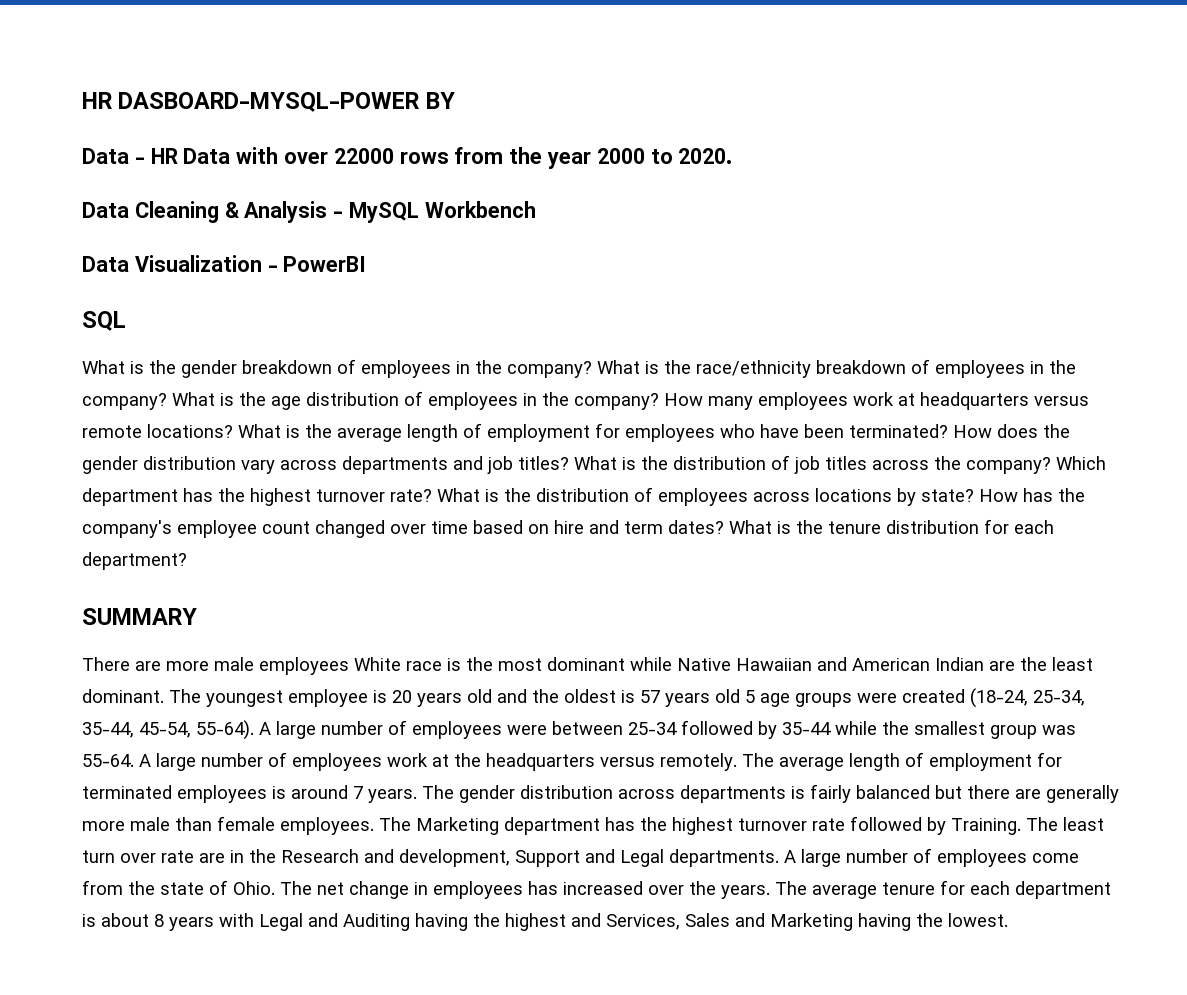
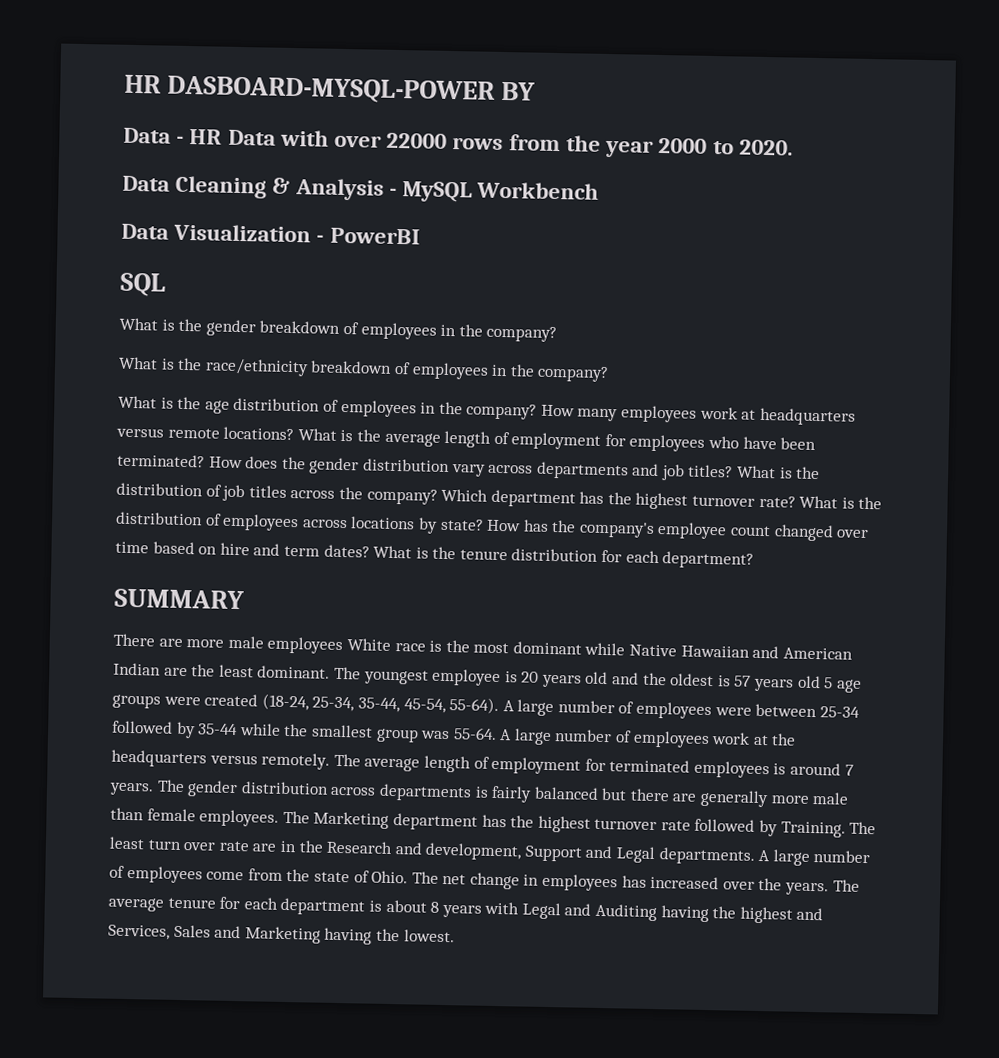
- What is the gender breakdown of employees in the company? What is the race/ethnicity breakdown of employees in the company? What is the age distribution of employees in the company?
+ What is the gender breakdown of employees in the company?
+ What is the race/ethnicity breakdown of employees in the company?
+ What is the age distribution of employees in the company?

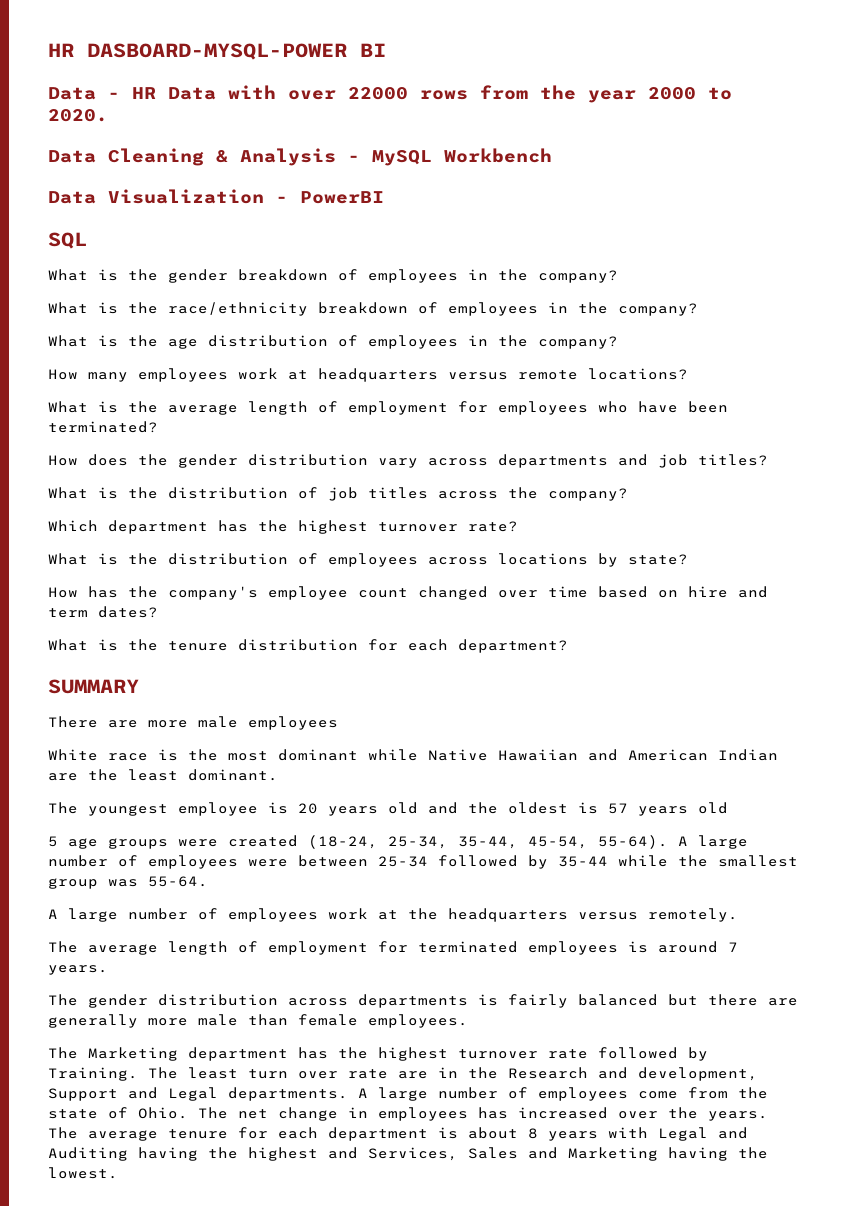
- HR DASBOARD-MYSQL-POWER BY
+ HR DASBOARD-MYSQL-POWER BI
- What is the age distribution of employees in the company? How many employees work at headquarters versus remote locations? What is the average length of employment for employees who have been terminated? How does the gender distribution vary across departments and job titles? What is the distribution of job titles across the company? Which department has the highest turnover rate? What is the distribution of employees across locations by state? How has the company's employee count changed over time based on hire and term dates? What is the tenure distribution for each department?
+ What is the age distribution of employees in the company?
+ How many employees work at headquarters versus remote locations?
+ What is the average length of employment for employees who have been terminated?
+ How does the gender distribution vary across departments and job titles?
+ What is the distribution of job titles across the company?
+ Which department has the highest turnover rate?
+ What is the distribution of employees across locations by state?
+ How has the company's employee count changed over time based on hire and term dates?
+ What is the tenure distribution for each department?
- There are more male employees White race is the most dominant while Native Hawaiian and American Indian are the least dominant. The youngest employee is 20 years old and the oldest is 57 years old 5 age groups were created (18-24, 25-34, 35-44, 45-54, 55-64).
+ There are more male employees
+ White race is the most dominant while Native Hawaiian and American Indian are the least dominant.
+ The youngest employee is 20 years old and the oldest is 57 years old
+ 5 age groups were created (18-24, 25-34, 35-44, 45-54, 55-64).
- A large number of employees were between 25-34 followed by 35-44 while the smallest group was 55-64. A large number of employees work at the headquarters versus remotely. The average length of employment for terminated employees is around 7 years. The gender distribution across departments is fairly balanced but there are generally more male than female employees. The Marketing department has the highest turnover rate followed by Training.
+ A large number of employees were between 25-34 followed by 35-44 while the smallest group was 55-64.
+ A large number of employees work at the headquarters versus remotely.
+ The average length of employment for terminated employees is around 7 years.
+ The gender distribution across departments is fairly balanced but there are generally more male than female employees.
+ The Marketing department has the highest turnover rate followed by Training.

